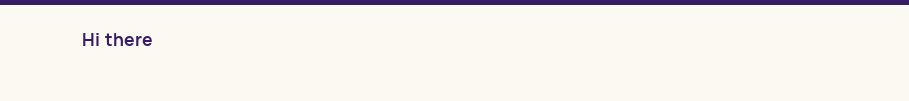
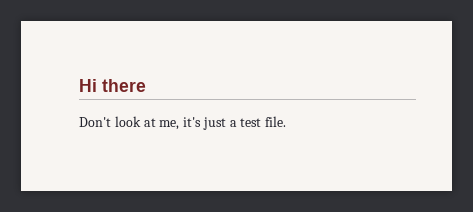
+ Don't look at me, it's just a test file.

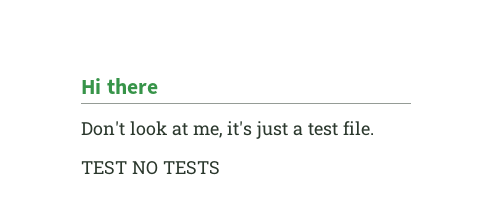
+ TEST NO TESTS

